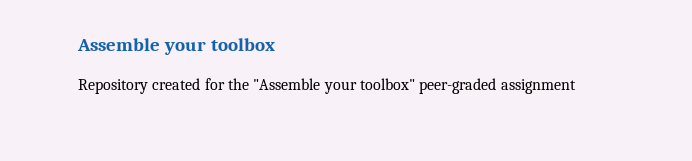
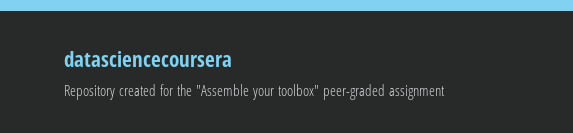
- Assemble your toolbox
+ datasciencecoursera

